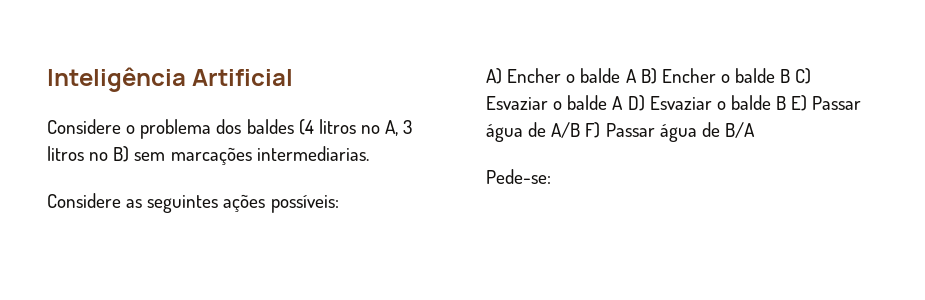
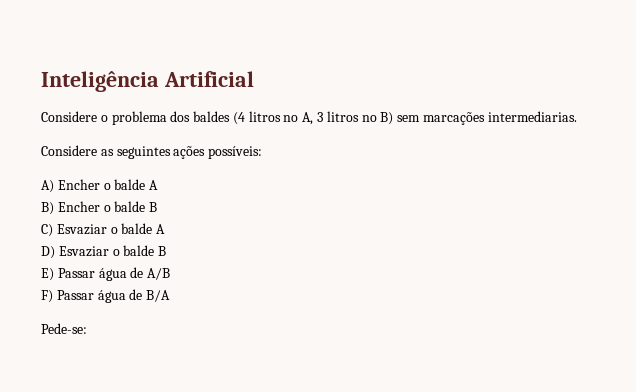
- A) Encher o balde A B) Encher o balde B C) Esvaziar o balde A D) Esvaziar o balde B E) Passar água de A/B F) Passar água de B/A
+ A) Encher o balde A
+ B) Encher o balde B
+ C) Esvaziar o balde A
+ D) Esvaziar o balde B
+ E) Passar água de A/B
+ F) Passar água de B/A

